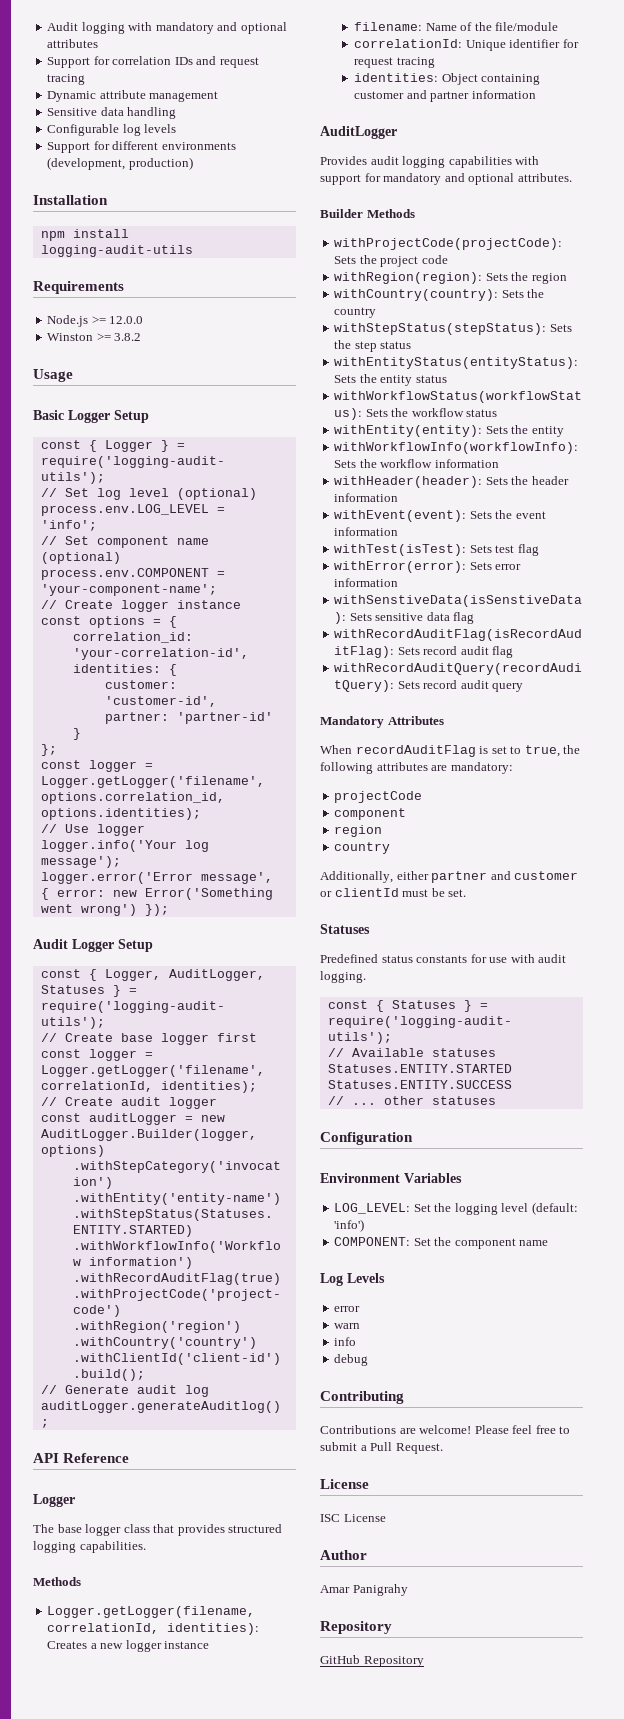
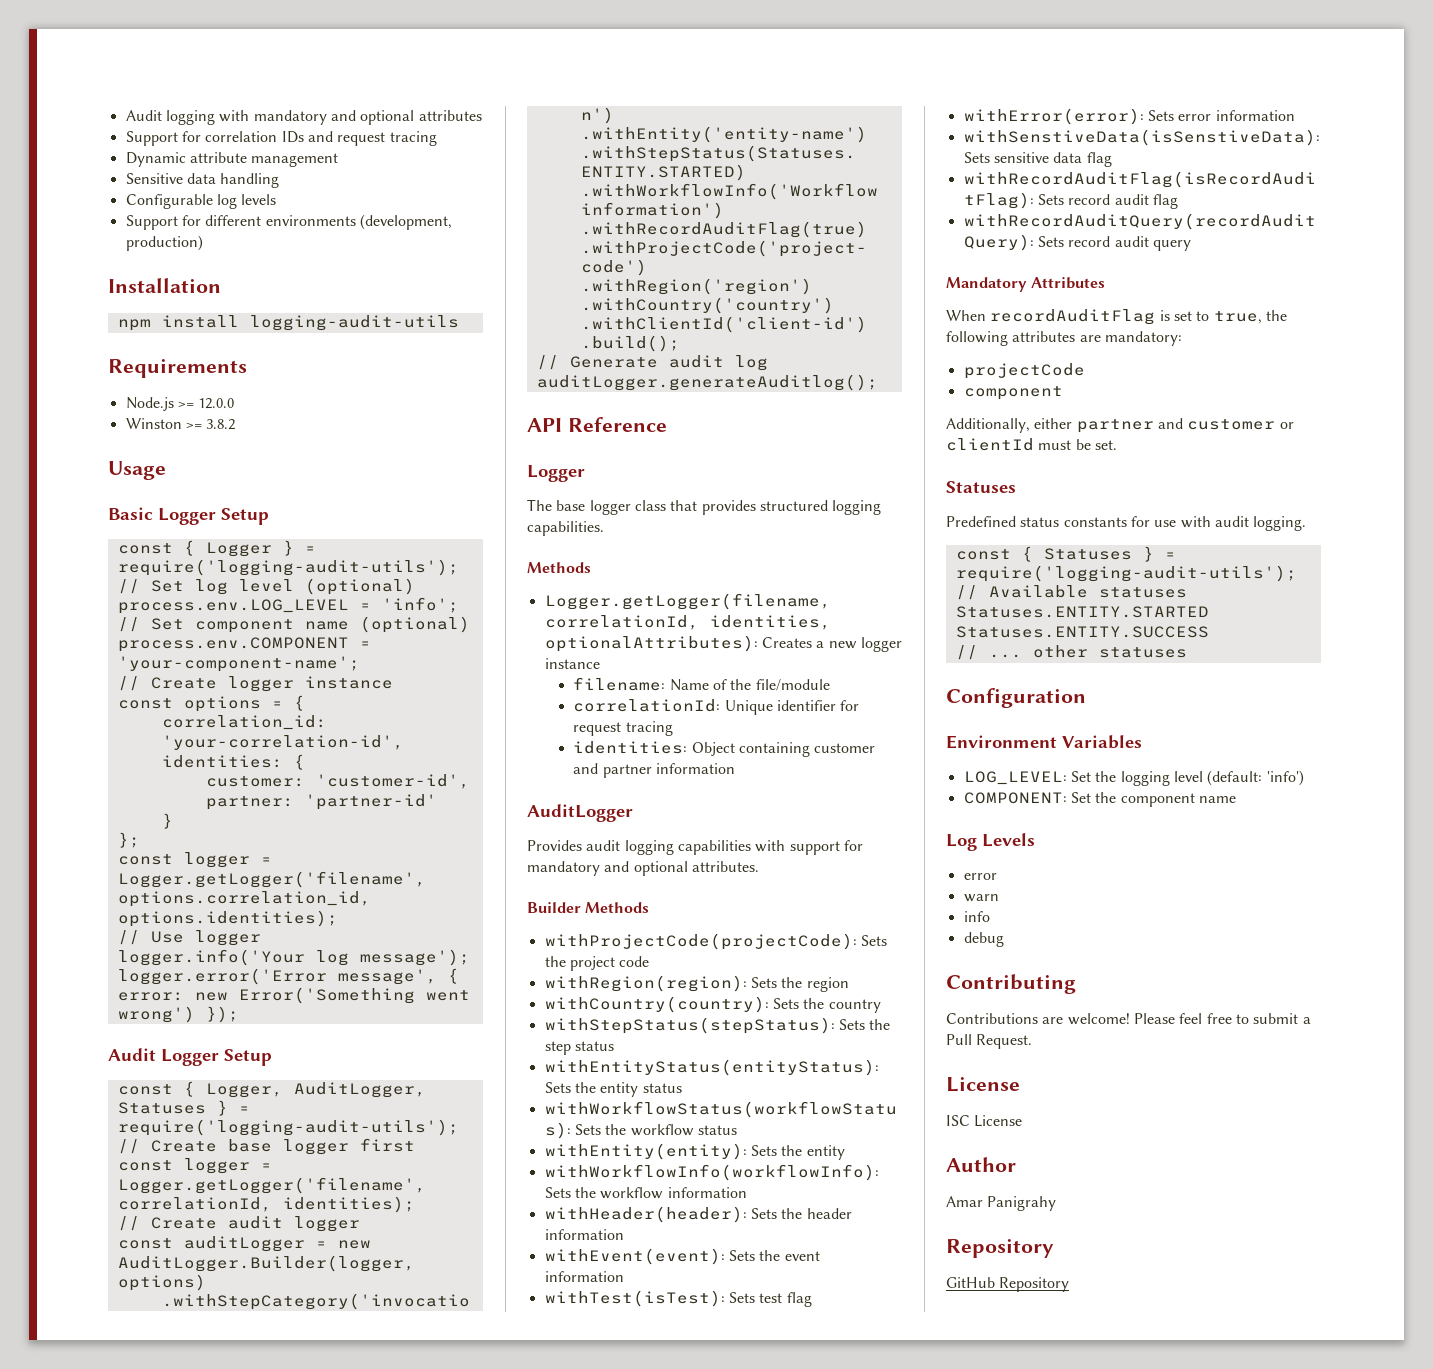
- Logger.getLogger(filename, correlationId, identities): Creates a new logger instance
+ Logger.getLogger(filename, correlationId, identities, optionalAttributes): Creates a new logger instance
  projectCode
  component
- region
- country

